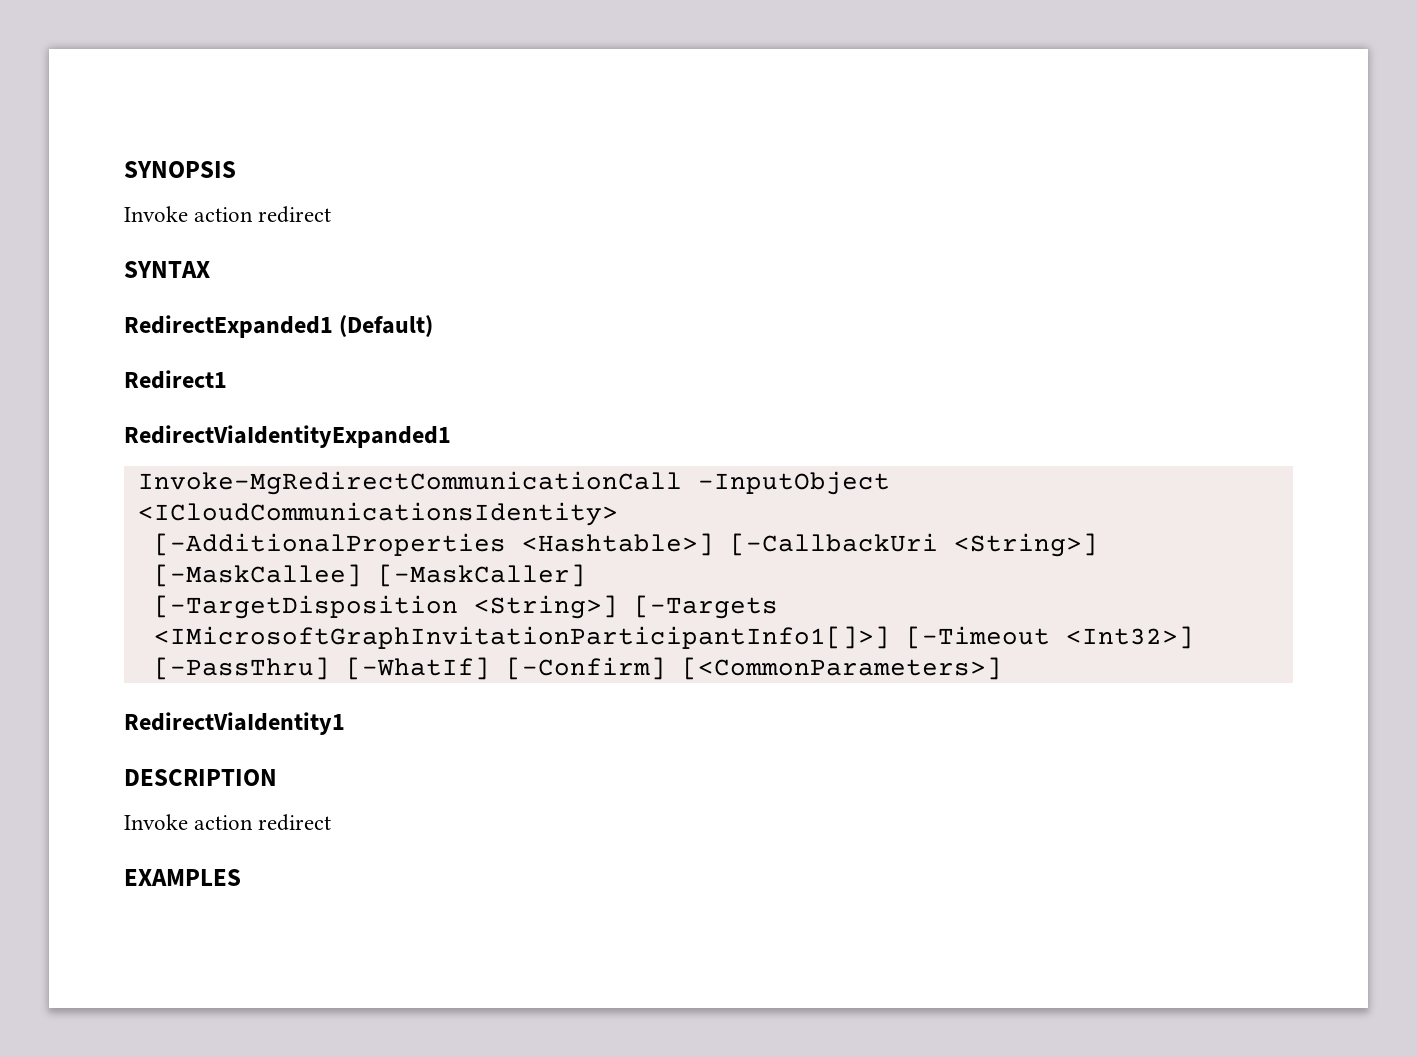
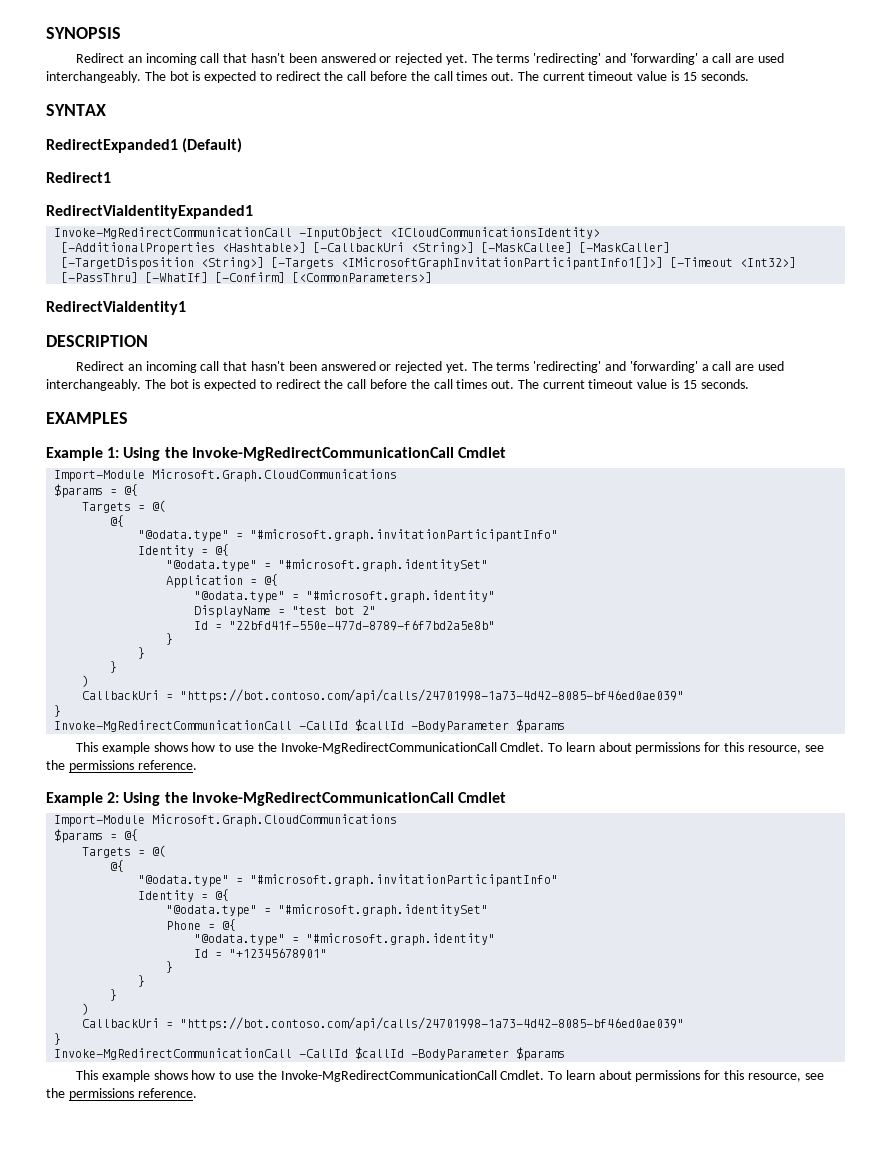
  SYNOPSIS
- Invoke action redirect
+ Redirect an incoming call that hasn't been answered or rejected yet. The terms 'redirecting' and 'forwarding' a call are used interchangeably. The bot is expected to redirect the call before the call times out. The current timeout value is 15 seconds.
  DESCRIPTION
- Invoke action redirect
+ Redirect an incoming call that hasn't been answered or rejected yet. The terms 'redirecting' and 'forwarding' a call are used interchangeably. The bot is expected to redirect the call before the call times out. The current timeout value is 15 seconds.
  EXAMPLES
+ Example 1: Using the Invoke-MgRedirectCommunicationCall Cmdlet
+ Import-Module Microsoft.Graph.CloudCommunications
+ $params = @{
+ Targets = @(
+ @{
+ "@odata.type" = "#microsoft.graph.invitationParticipantInfo"
+ Identity = @{
+ "@odata.type" = "#microsoft.graph.identitySet"
+ Application = @{
+ "@odata.type" = "#microsoft.graph.identity"
+ DisplayName = "test bot 2"
+ Id = "22bfd41f-550e-477d-8789-f6f7bd2a5e8b"
+ }
+ }
+ }
+ )
+ CallbackUri = "https://bot.contoso.com/api/calls/24701998-1a73-4d42-8085-bf46ed0ae039"
+ }
+ Invoke-MgRedirectCommunicationCall -CallId $callId -BodyParameter $params
+ This example shows how to use the Invoke-MgRedirectCommunicationCall Cmdlet. To learn about permissions for this resource, see the permissions reference.
+ Example 2: Using the Invoke-MgRedirectCommunicationCall Cmdlet
+ Import-Module Microsoft.Graph.CloudCommunications
+ $params = @{
+ Targets = @(
+ @{
+ "@odata.type" = "#microsoft.graph.invitationParticipantInfo"
+ Identity = @{
+ "@odata.type" = "#microsoft.graph.identitySet"
+ Phone = @{
+ "@odata.type" = "#microsoft.graph.identity"
+ Id = "+12345678901"
+ }
+ }
+ }
+ )
+ CallbackUri = "https://bot.contoso.com/api/calls/24701998-1a73-4d42-8085-bf46ed0ae039"
+ }
+ Invoke-MgRedirectCommunicationCall -CallId $callId -BodyParameter $params
+ This example shows how to use the Invoke-MgRedirectCommunicationCall Cmdlet. To learn about permissions for this resource, see the permissions reference.

